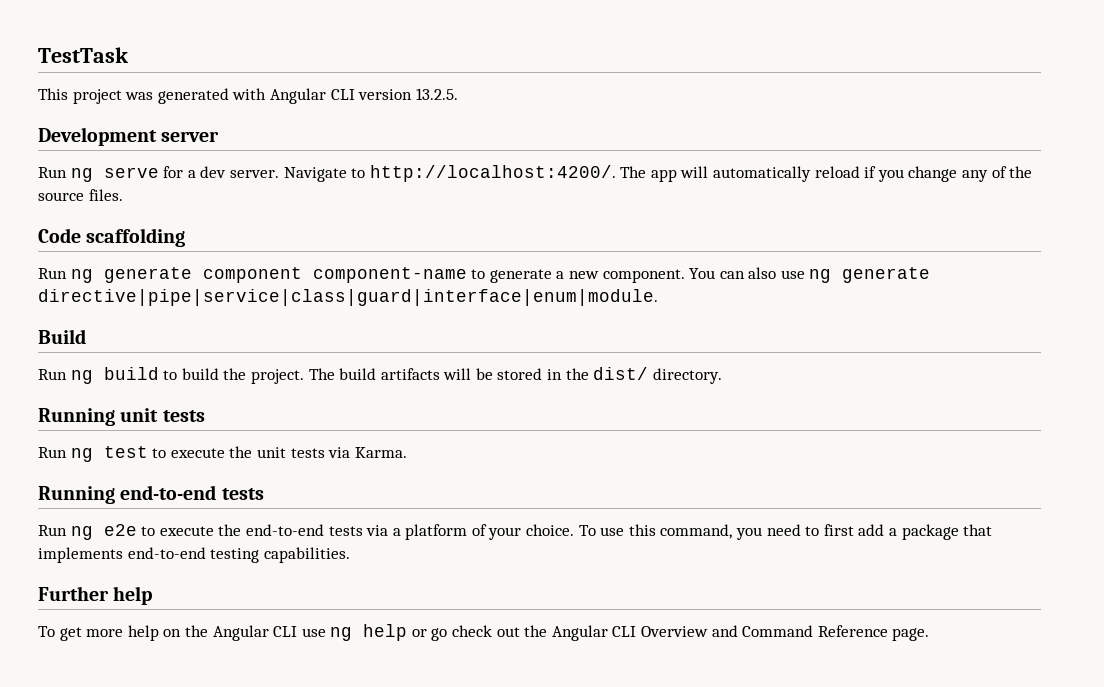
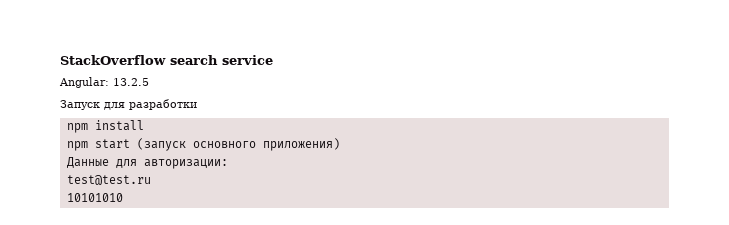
- TestTask
- This project was generated with Angular CLI version 13.2.5.
- Development server
- Run ng serve for a dev server. Navigate to http://localhost:4200/. The app will automatically reload if you change any of the source files.
- Code scaffolding
- Run ng generate component component-name to generate a new component. You can also use ng generate directive|pipe|service|class|guard|interface|enum|module.
- Build
- Run ng build to build the project. The build artifacts will be stored in the dist/ directory.
- Running unit tests
- Run ng test to execute the unit tests via Karma.
- Running end-to-end tests
- Run ng e2e to execute the end-to-end tests via a platform of your choice. To use this command, you need to first add a package that implements end-to-end testing capabilities.
- Further help
- To get more help on the Angular CLI use ng help or go check out the Angular CLI Overview and Command Reference page.
+ StackOverflow search service
+ Angular: 13.2.5
+ Запуск для разработки
+ npm install
+ npm start (запуск основного приложения)
+ Данные для авторизации:
+ test@test.ru
+ 10101010

